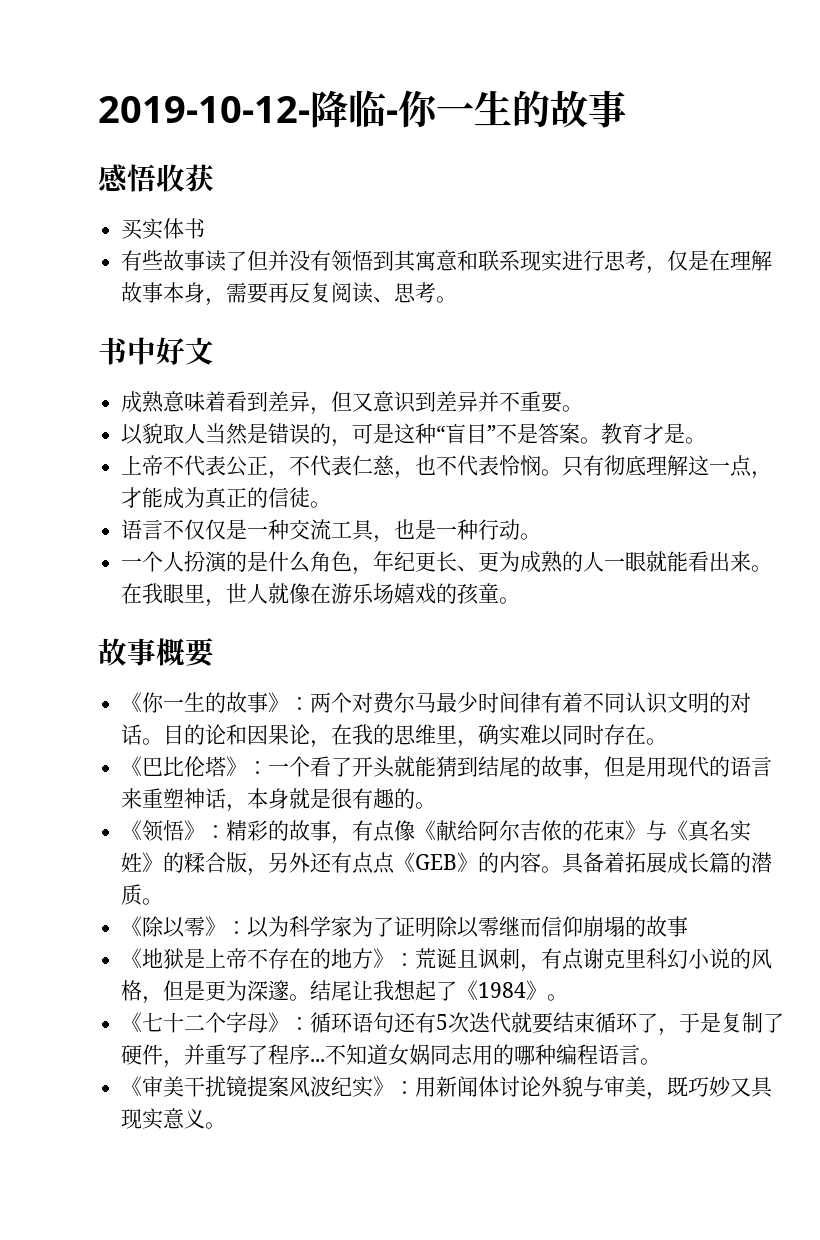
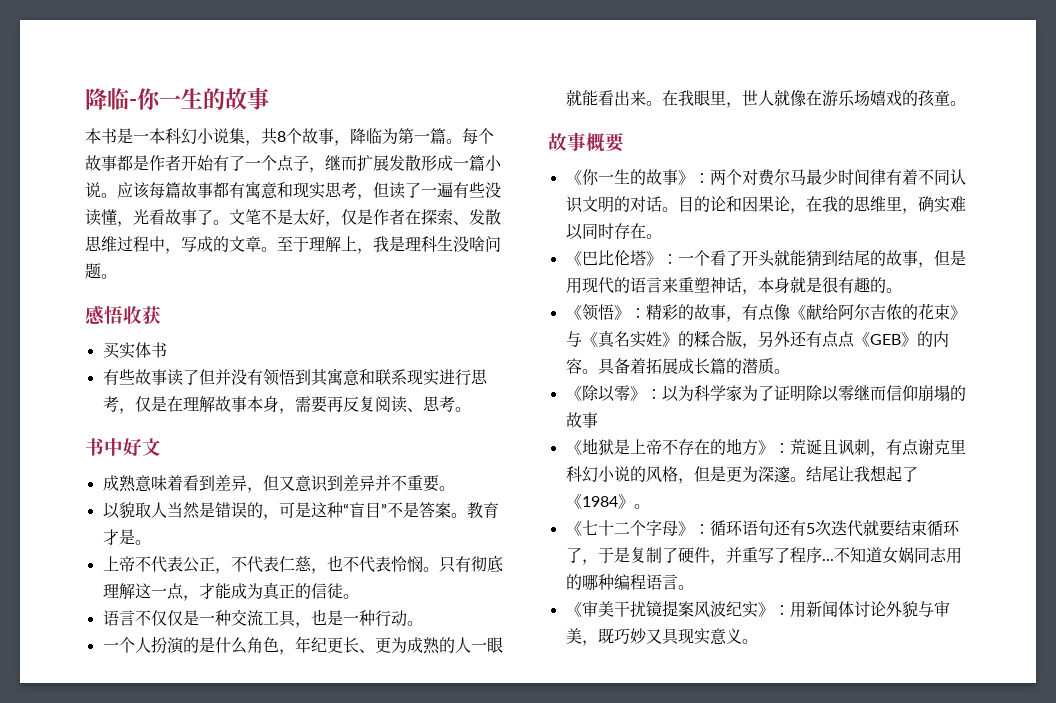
- 2019-10-12-降临-你⼀⽣的故事
+ 降临-你⼀⽣的故事
+ 本书是⼀本科幻⼩说集，共8个故事，降临为第⼀篇。每个故事都是作者开始有了⼀个点⼦，继⽽扩展发散形成⼀篇⼩说。应该每篇故事都有寓意和现实思考，但读了⼀遍有些没读懂，光看故事了。⽂笔不是太好，仅是作者在探索、发散思维过程中，写成的⽂章。至于理解上，我是理科⽣没啥问题。

